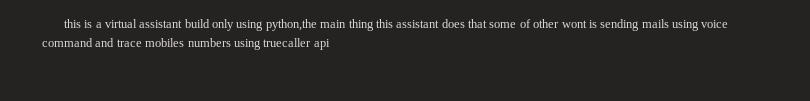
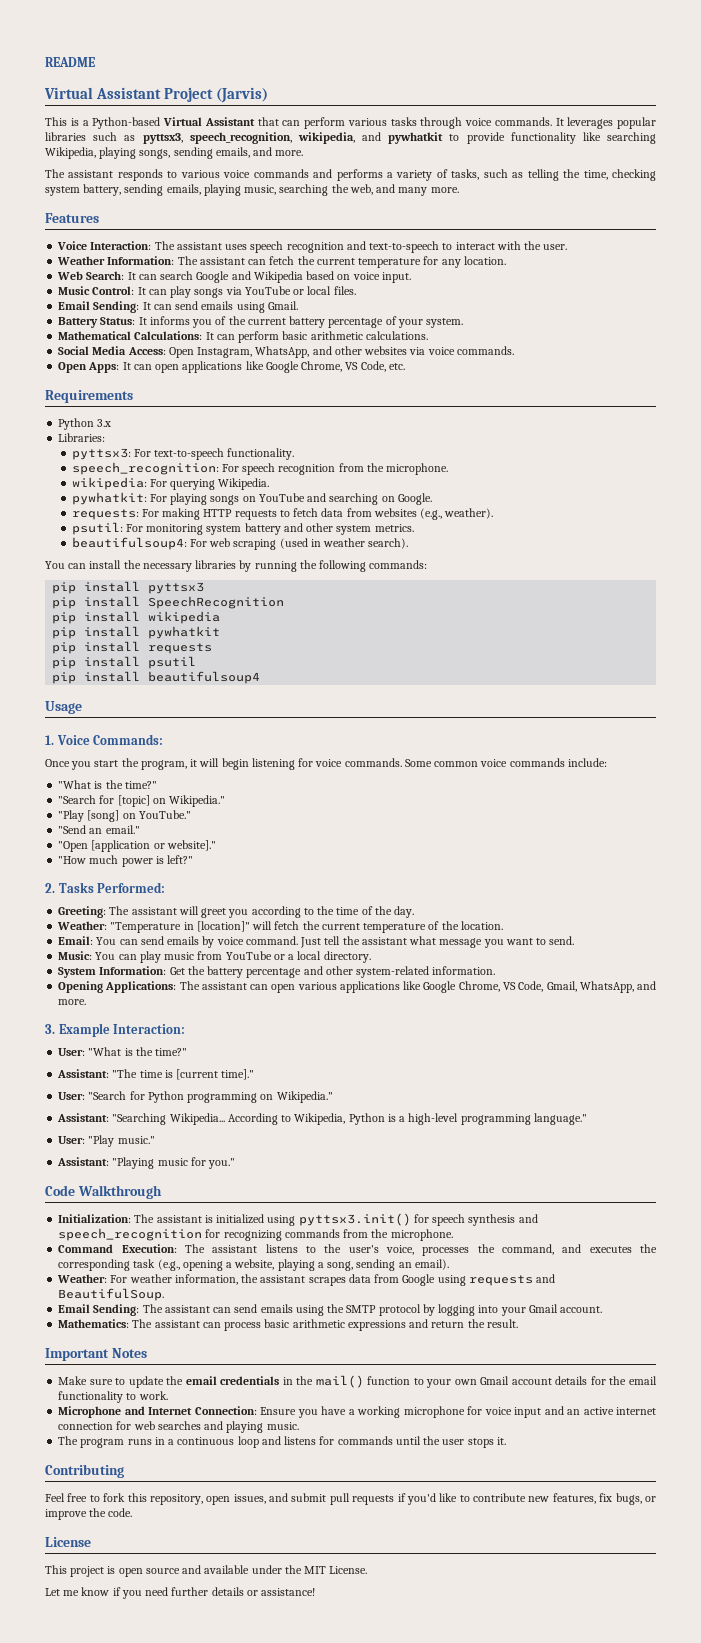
- this is a virtual assistant build only using python,the main thing this assistant does that some of other wont is sending mails using voice command and trace mobiles numbers using truecaller api
+ README
+ Virtual Assistant Project (Jarvis)
+ This is a Python-based Virtual Assistant that can perform various tasks through voice commands. It leverages popular libraries such as pyttsx3, speech_recognition, wikipedia, and pywhatkit to provide functionality like searching Wikipedia, playing songs, sending emails, and more.
+ The assistant responds to various voice commands and performs a variety of tasks, such as telling the time, checking system battery, sending emails, playing music, searching the web, and many more.
+ Features
+ Voice Interaction: The assistant uses speech recognition and text-to-speech to interact with the user.
+ Weather Information: The assistant can fetch the current temperature for any location.
+ Web Search: It can search Google and Wikipedia based on voice input.
+ Music Control: It can play songs via YouTube or local files.
+ Email Sending: It can send emails using Gmail.
+ Battery Status: It informs you of the current battery percentage of your system.
+ Mathematical Calculations: It can perform basic arithmetic calculations.
+ Social Media Access: Open Instagram, WhatsApp, and other websites via voice commands.
+ Open Apps: It can open applications like Google Chrome, VS Code, etc.
+ Requirements
+ Python 3.x
+ Libraries:
+ pyttsx3: For text-to-speech functionality.
+ speech_recognition: For speech recognition from the microphone.
+ wikipedia: For querying Wikipedia.
+ pywhatkit: For playing songs on YouTube and searching on Google.
+ requests: For making HTTP requests to fetch data from websites (e.g., weather).
+ psutil: For monitoring system battery and other system metrics.
+ beautifulsoup4: For web scraping (used in weather search).
+ You can install the necessary libraries by running the following commands:
+ pip install pyttsx3
+ pip install SpeechRecognition
+ pip install wikipedia
+ pip install pywhatkit
+ pip install requests
+ pip install psutil
+ pip install beautifulsoup4
+ Usage
+ 1. Voice Commands:
+ Once you start the program, it will begin listening for voice commands. Some common voice commands include:
+ "What is the time?"
+ "Search for [topic] on Wikipedia."
+ "Play [song] on YouTube."
+ "Send an email."
+ "Open [application or website]."
+ "How much power is left?"
+ 2. Tasks Performed:
+ Greeting: The assistant will greet you according to the time of the day.
+ Weather: "Temperature in [location]" will fetch the current temperature of the location.
+ Email: You can send emails by voice command. Just tell the assistant what message you want to send.
+ Music: You can play music from YouTube or a local directory.
+ System Information: Get the battery percentage and other system-related information.
+ Opening Applications: The assistant can open various applications like Google Chrome, VS Code, Gmail, WhatsApp, and more.
+ 3. Example Interaction:
+ User: "What is the time?"
+ Assistant: "The time is [current time]."
+ User: "Search for Python programming on Wikipedia."
+ Assistant: "Searching Wikipedia... According to Wikipedia, Python is a high-level programming language."
+ User: "Play music."
+ Assistant: "Playing music for you."
+ Code Walkthrough
+ Initialization: The assistant is initialized using pyttsx3.init() for speech synthesis and speech_recognition for recognizing commands from the microphone.
+ Command Execution: The assistant listens to the user's voice, processes the command, and executes the corresponding task (e.g., opening a website, playing a song, sending an email).
+ Weather: For weather information, the assistant scrapes data from Google using requests and BeautifulSoup.
+ Email Sending: The assistant can send emails using the SMTP protocol by logging into your Gmail account.
+ Mathematics: The assistant can process basic arithmetic expressions and return the result.
+ Important Notes
+ Make sure to update the email credentials in the mail() function to your own Gmail account details for the email functionality to work.
+ Microphone and Internet Connection: Ensure you have a working microphone for voice input and an active internet connection for web searches and playing music.
+ The program runs in a continuous loop and listens for commands until the user stops it.
+ Contributing
+ Feel free to fork this repository, open issues, and submit pull requests if you'd like to contribute new features, fix bugs, or improve the code.
+ License
+ This project is open source and available under the MIT License.
+ Let me know if you need further details or assistance!

